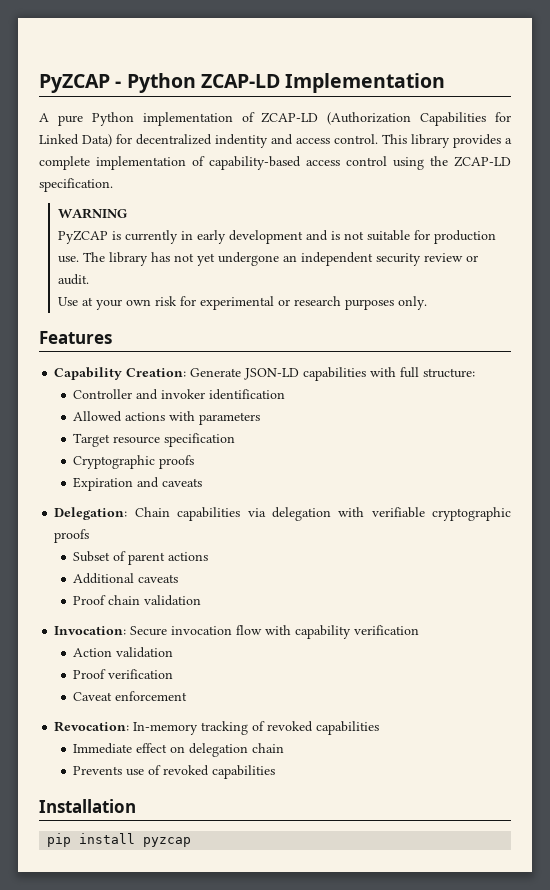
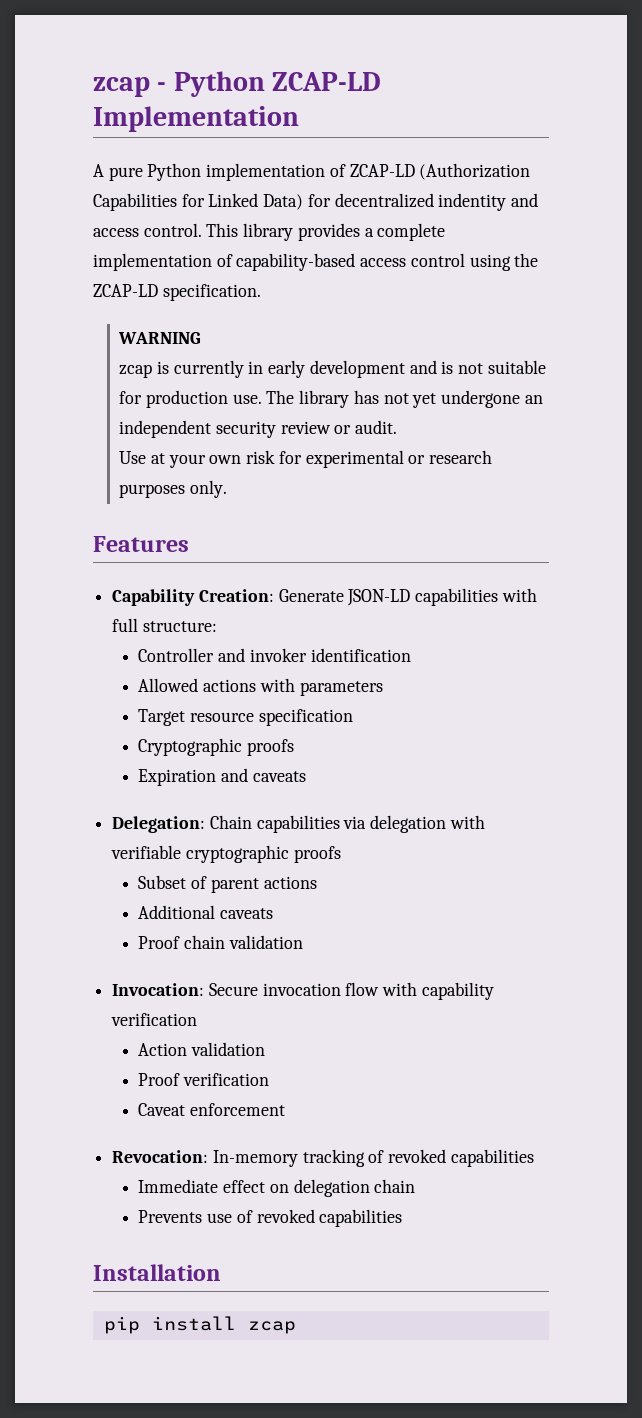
- PyZCAP - Python ZCAP-LD Implementation
+ zcap - Python ZCAP-LD Implementation
- PyZCAP is currently in early development and is not suitable for production use.
+ zcap is currently in early development and is not suitable for production use.
- pip install pyzcap
+ pip install zcap

